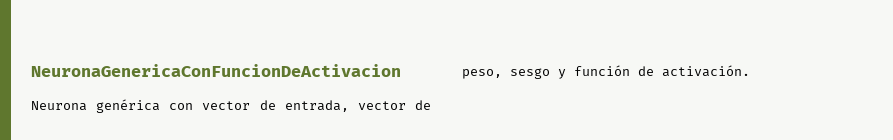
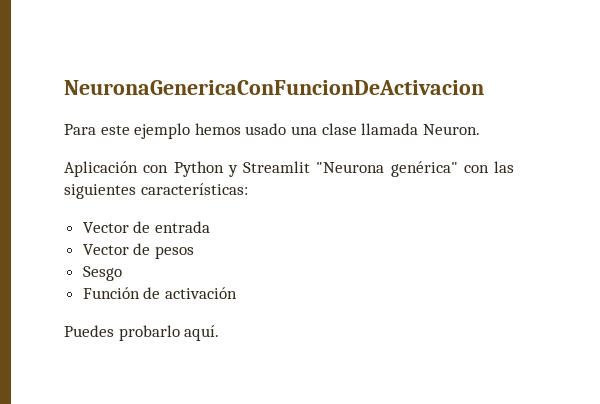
- Neurona genérica con vector de entrada, vector de peso, sesgo y función de activación.
+ Para este ejemplo hemos usado una clase llamada Neuron.
+ Aplicación con Python y Streamlit "Neurona genérica" con las siguientes características:
+ Vector de entrada
+ Vector de pesos
+ Sesgo
+ Función de activación
+ Puedes probarlo aquí.

